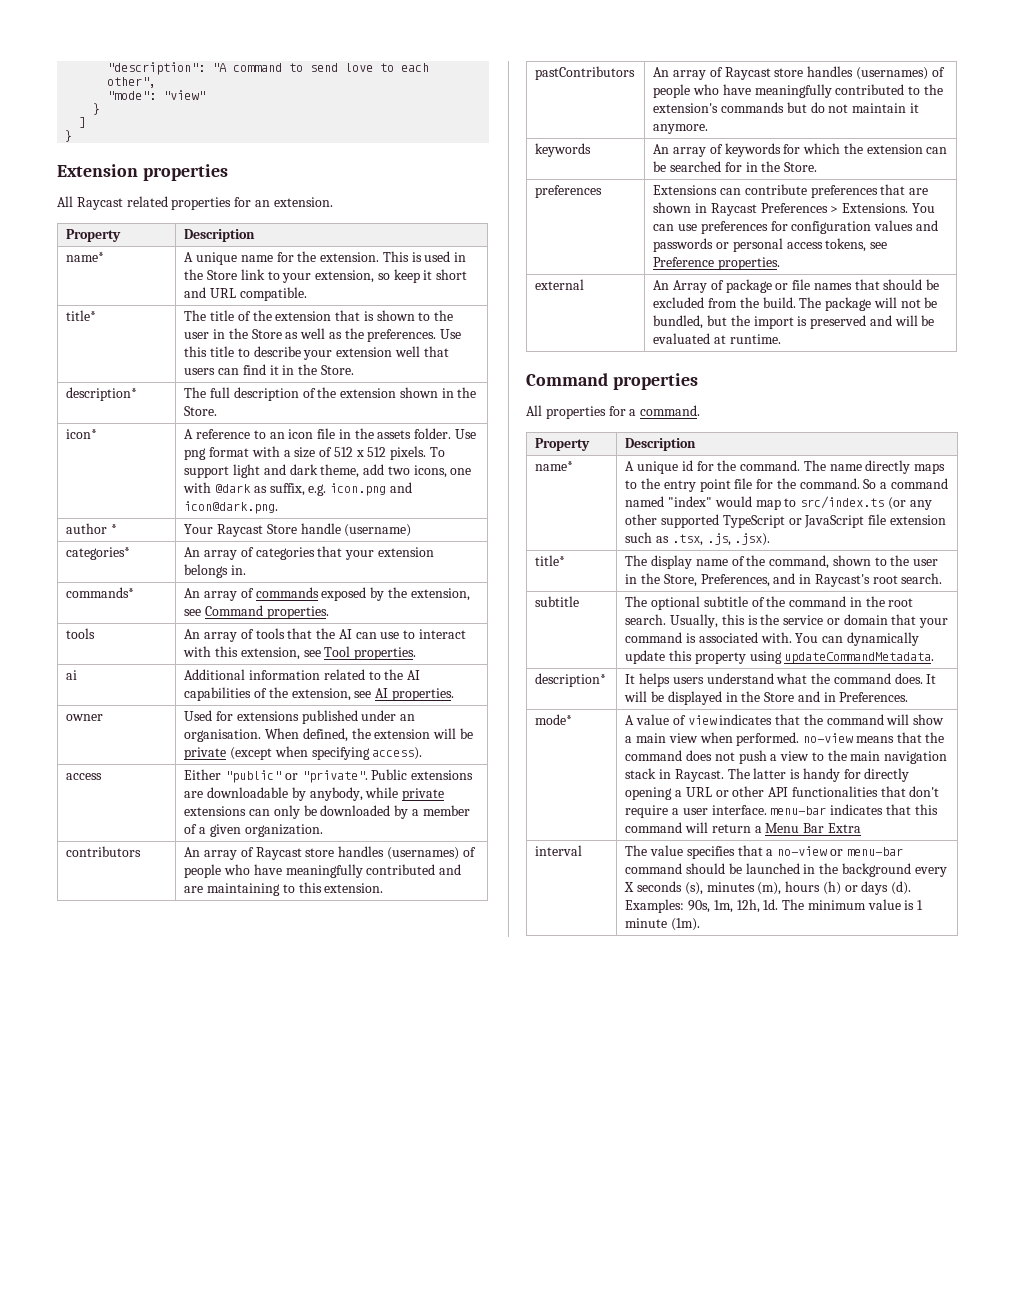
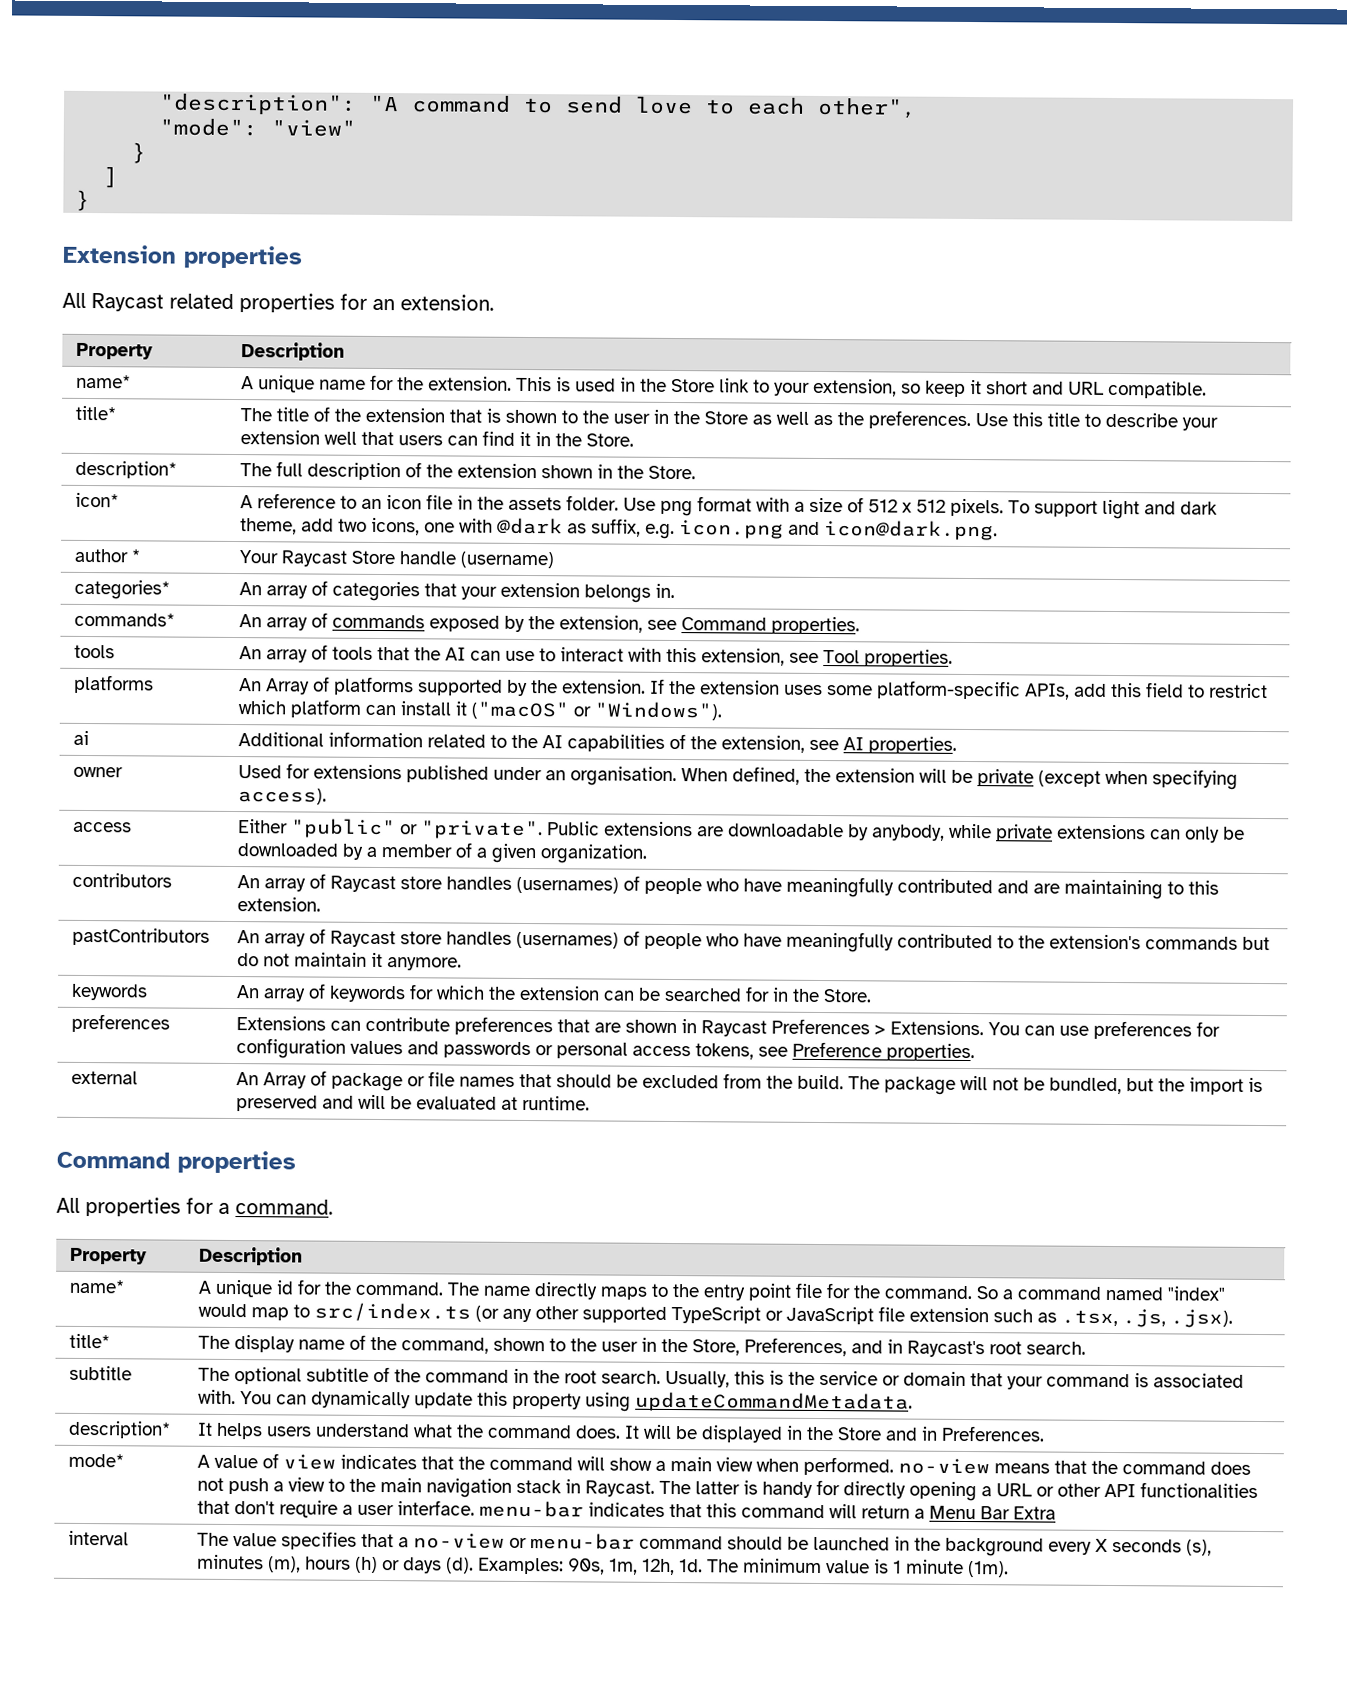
+ platforms | An Array of platforms supported by the extension. If the extension uses some platform-specific APIs, add this field to restrict which platform can install it ("macOS" or "Windows").

